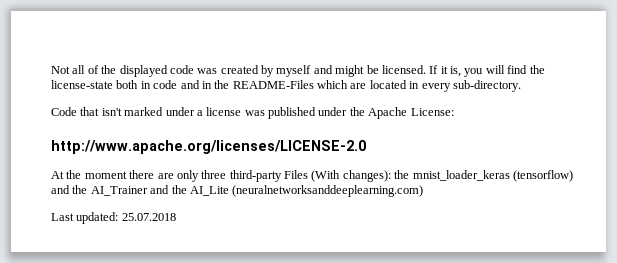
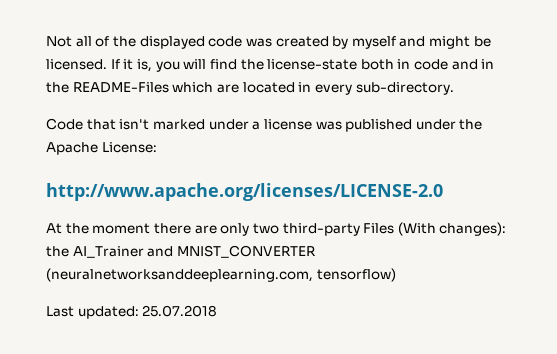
- At the moment there are only three third-party Files (With changes): the mnist_loader_keras (tensorflow) and the AI_Trainer and the AI_Lite (neuralnetworksanddeeplearning.com)
+ At the moment there are only two third-party Files (With changes): the AI_Trainer and MNIST_CONVERTER (neuralnetworksanddeeplearning.com, tensorflow)

